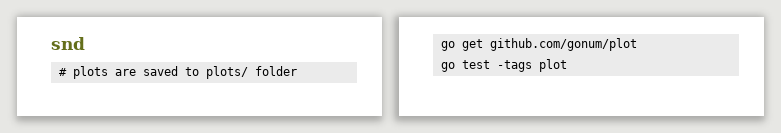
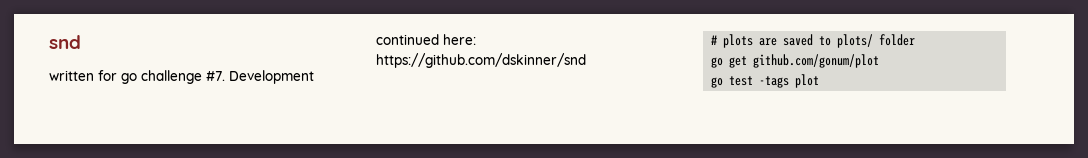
+ written for go challenge #7. Development continued here: https://github.com/dskinner/snd

